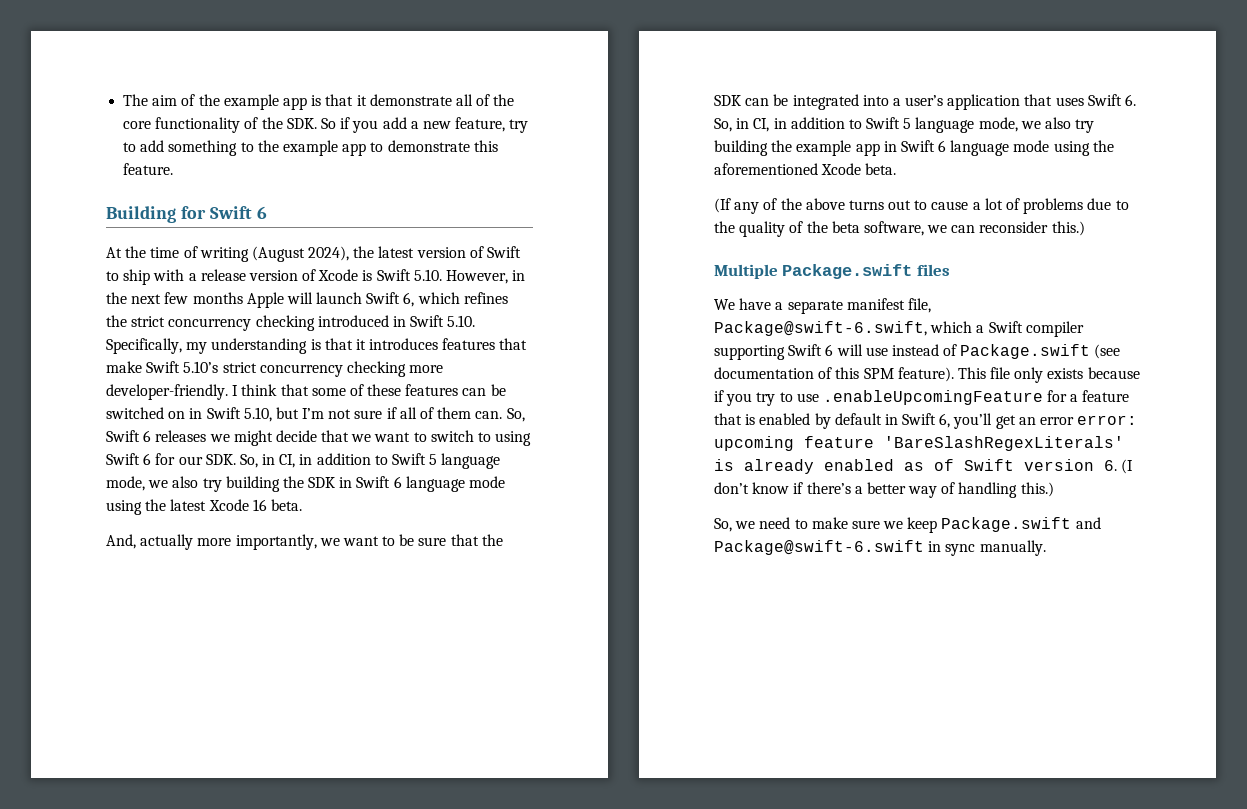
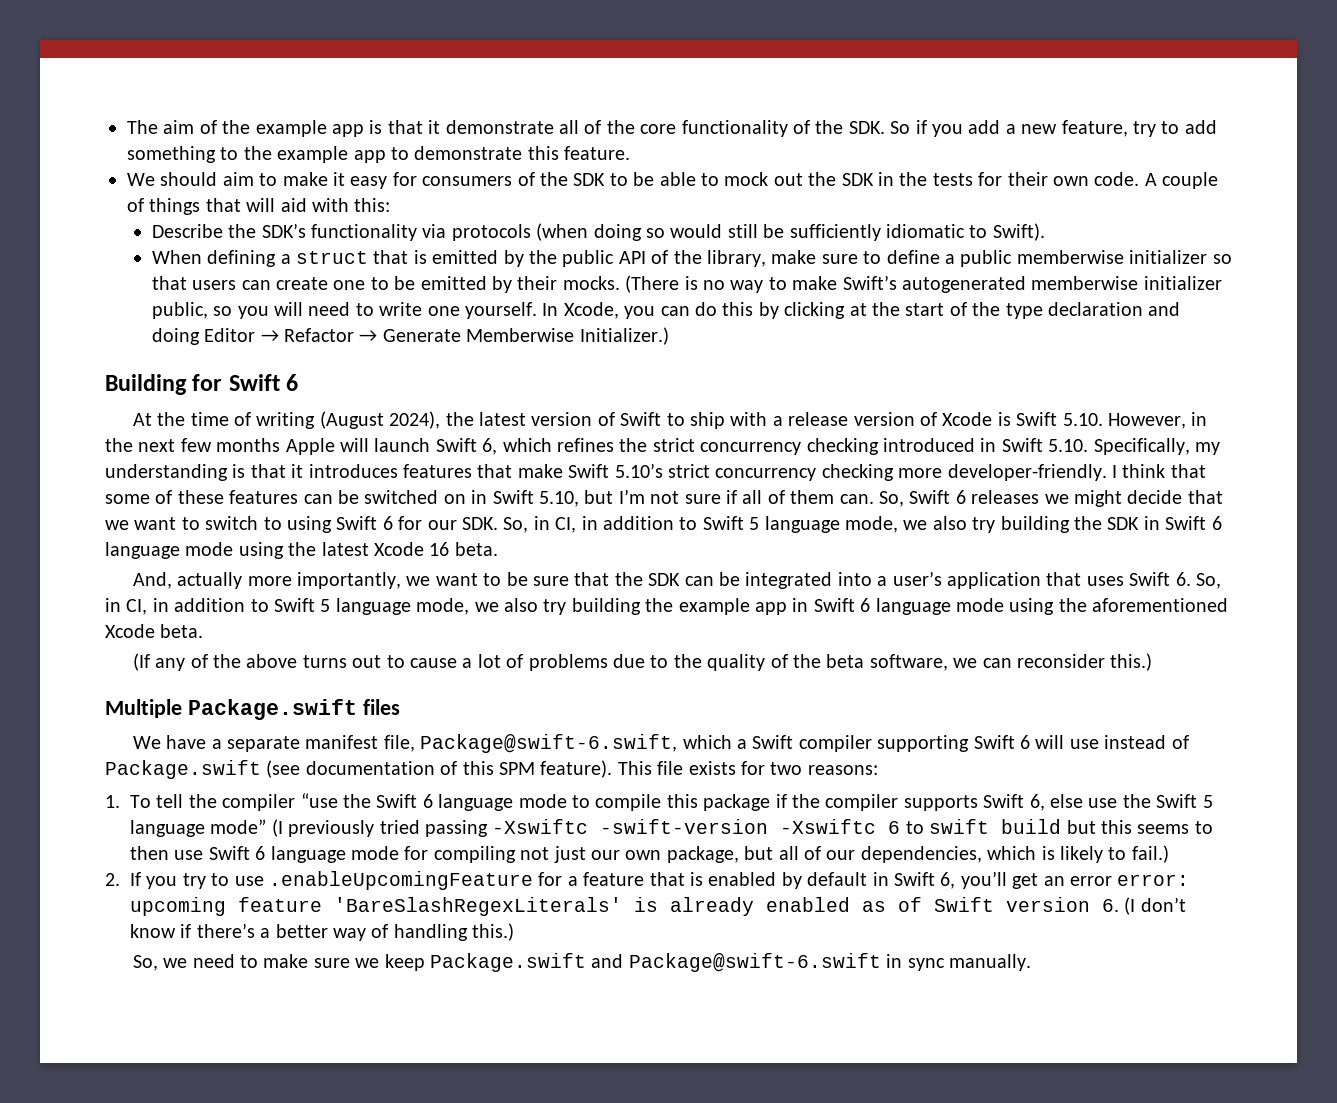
+ We should aim to make it easy for consumers of the SDK to be able to mock out the SDK in the tests for their own code. A couple of things that will aid with this:
+ Describe the SDK’s functionality via protocols (when doing so would still be sufficiently idiomatic to Swift).
+ When defining a struct that is emitted by the public API of the library, make sure to define a public memberwise initializer so that users can create one to be emitted by their mocks. (There is no way to make Swift’s autogenerated memberwise initializer public, so you will need to write one yourself. In Xcode, you can do this by clicking at the start of the type declaration and doing Editor → Refactor → Generate Memberwise Initializer.)
- This file only exists because if you try to use .enableUpcomingFeature for a feature that is enabled by default in Swift 6, you’ll get an error error: upcoming feature 'BareSlashRegexLiterals' is already enabled as of Swift version 6. (I don’t know if there’s a better way of handling this.)
+ This file exists for two reasons:
+ 1. To tell the compiler “use the Swift 6 language mode to compile this package if the compiler supports Swift 6, else use the Swift 5 language mode” (I previously tried passing -Xswiftc -swift-version -Xswiftc 6 to swift build but this seems to then use Swift 6 language mode for compiling not just our own package, but all of our dependencies, which is likely to fail.)
+ 2. If you try to use .enableUpcomingFeature for a feature that is enabled by default in Swift 6, you’ll get an error error: upcoming feature 'BareSlashRegexLiterals' is already enabled as of Swift version 6. (I don’t know if there’s a better way of handling this.)

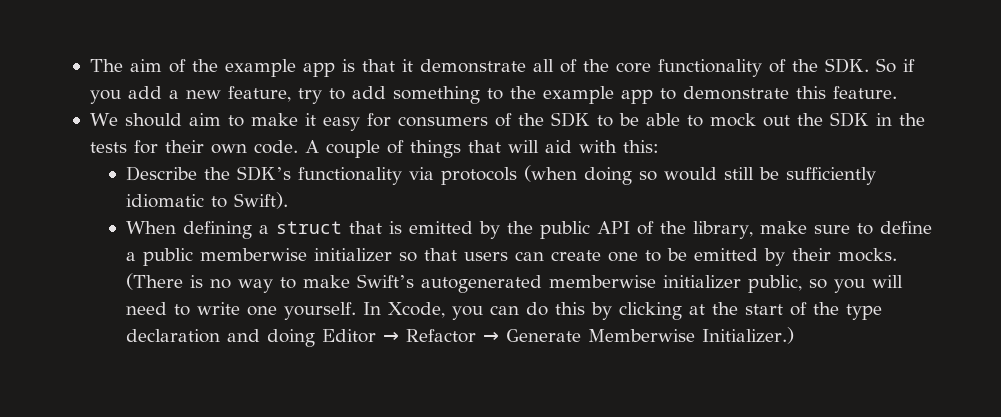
- Building for Swift 6
- At the time of writing (August 2024), the latest version of Swift to ship with a release version of Xcode is Swift 5.10. However, in the next few months Apple will launch Swift 6, which refines the strict concurrency checking introduced in Swift 5.10. Specifically, my understanding is that it introduces features that make Swift 5.10’s strict concurrency checking more developer-friendly. I think that some of these features can be switched on in Swift 5.10, but I’m not sure if all of them can. So, Swift 6 releases we might decide that we want to switch to using Swift 6 for our SDK. So, in CI, in addition to Swift 5 language mode, we also try building the SDK in Swift 6 language mode using the latest Xcode 16 beta.
- And, actually more importantly, we want to be sure that the SDK can be integrated into a user’s application that uses Swift 6. So, in CI, in addition to Swift 5 language mode, we also try building the example app in Swift 6 language mode using the aforementioned Xcode beta.
- (If any of the above turns out to cause a lot of problems due to the quality of the beta software, we can reconsider this.)
- Multiple Package.swift files
- We have a separate manifest file, Package@swift-6.swift, which a Swift compiler supporting Swift 6 will use instead of Package.swift (see documentation of this SPM feature). This file exists for two reasons:
- 1. To tell the compiler “use the Swift 6 language mode to compile this package if the compiler supports Swift 6, else use the Swift 5 language mode” (I previously tried passing -Xswiftc -swift-version -Xswiftc 6 to swift build but this seems to then use Swift 6 language mode for compiling not just our own package, but all of our dependencies, which is likely to fail.)
- 2. If you try to use .enableUpcomingFeature for a feature that is enabled by default in Swift 6, you’ll get an error error: upcoming feature 'BareSlashRegexLiterals' is already enabled as of Swift version 6. (I don’t know if there’s a better way of handling this.)
- So, we need to make sure we keep Package.swift and Package@swift-6.swift in sync manually.

